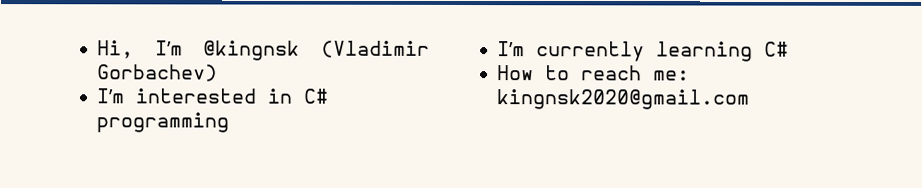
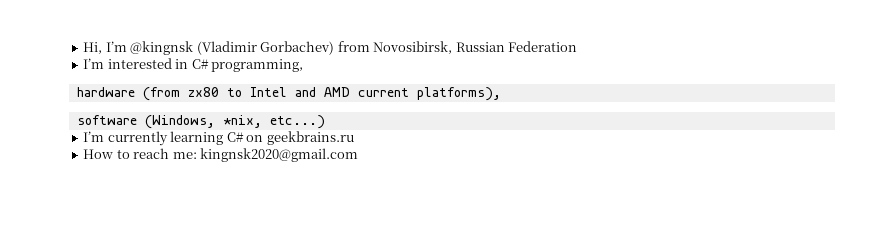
- Hi, I’m @kingnsk (Vladimir Gorbachev)
+ Hi, I’m @kingnsk (Vladimir Gorbachev) from Novosibirsk, Russian Federation
- I’m interested in C# programming
+ I’m interested in C# programming,
+ hardware (from zx80 to Intel and AMD current platforms),
+ software (Windows, *nix, etc...)
- I’m currently learning C#
+ I’m currently learning C# on geekbrains.ru

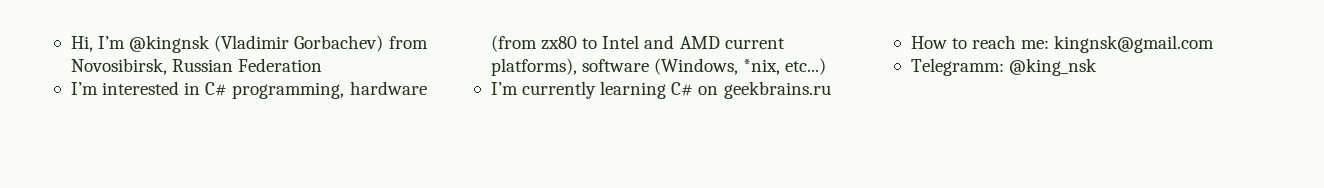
- I’m interested in C# programming,
- hardware (from zx80 to Intel and AMD current platforms),
- software (Windows, *nix, etc...)
+ I’m interested in C# programming, hardware (from zx80 to Intel and AMD current platforms), software (Windows, *nix, etc...)
- How to reach me: kingnsk2020@gmail.com
+ How to reach me: kingnsk@gmail.com
+ Telegramm: @king_nsk

